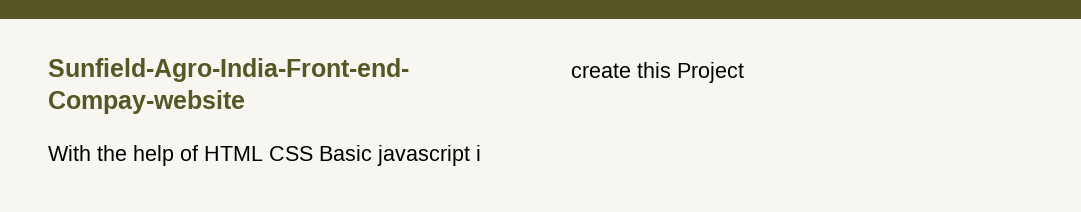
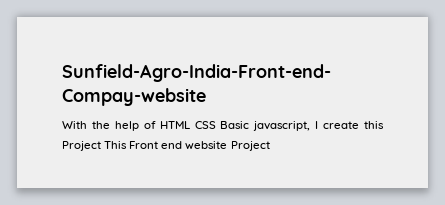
- With the help of HTML CSS Basic javascript i create this Project
+ With the help of HTML CSS Basic javascript, I create this Project This Front end website Project

